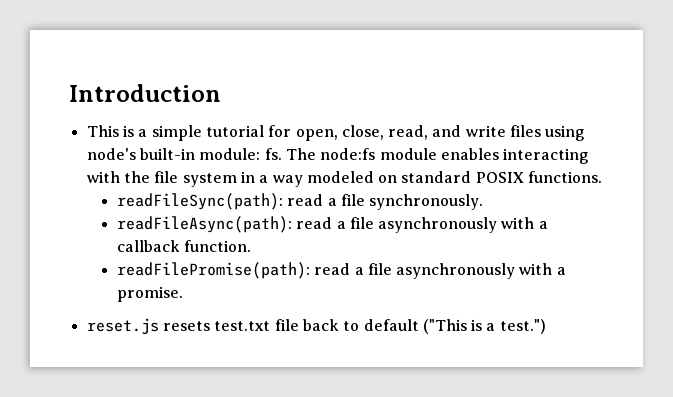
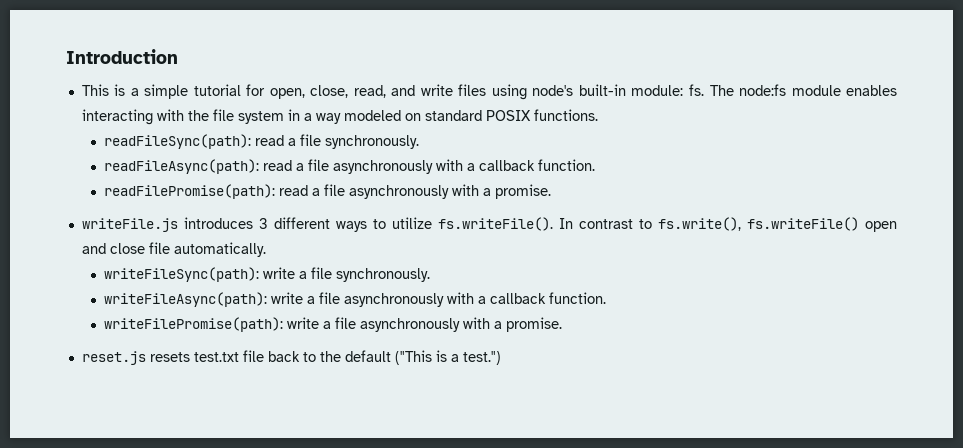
+ writeFile.js introduces 3 different ways to utilize fs.writeFile(). In contrast to fs.write(), fs.writeFile() open and close file automatically.
+ writeFileSync(path): write a file synchronously.
+ writeFileAsync(path): write a file asynchronously with a callback function.
+ writeFilePromise(path): write a file asynchronously with a promise.
- reset.js resets test.txt file back to default ("This is a test.")
+ reset.js resets test.txt file back to the default ("This is a test.")

